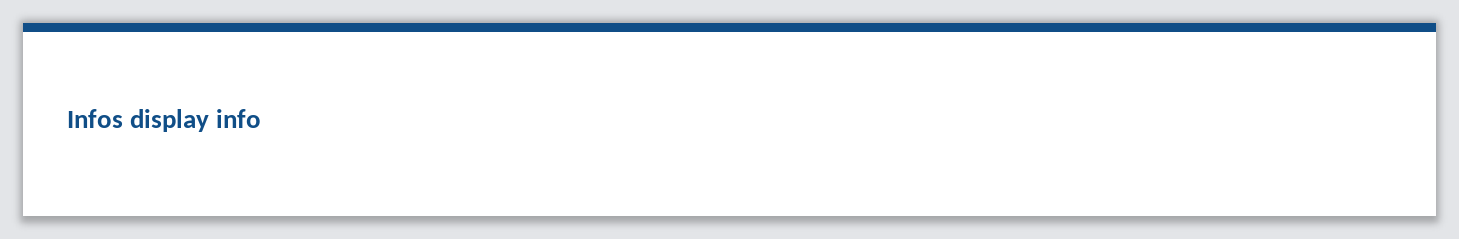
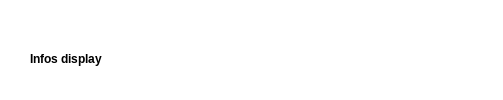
- Infos display info
+ Infos display

